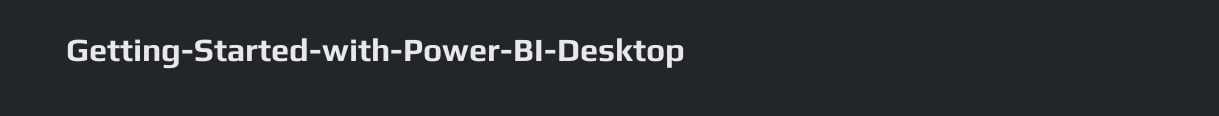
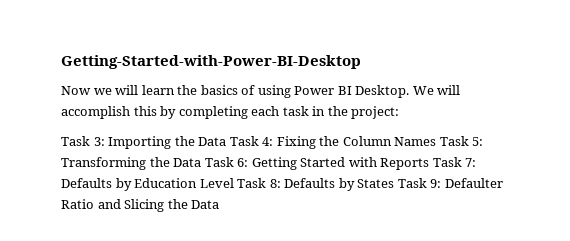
+ Now we will learn the basics of using Power BI Desktop. We will accomplish this by completing each task in the project:
+ Task 3: Importing the Data Task 4: Fixing the Column Names Task 5: Transforming the Data Task 6: Getting Started with Reports Task 7: Defaults by Education Level Task 8: Defaults by States Task 9: Defaulter Ratio and Slicing the Data

